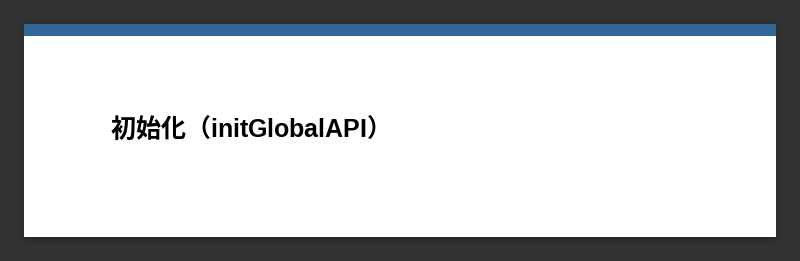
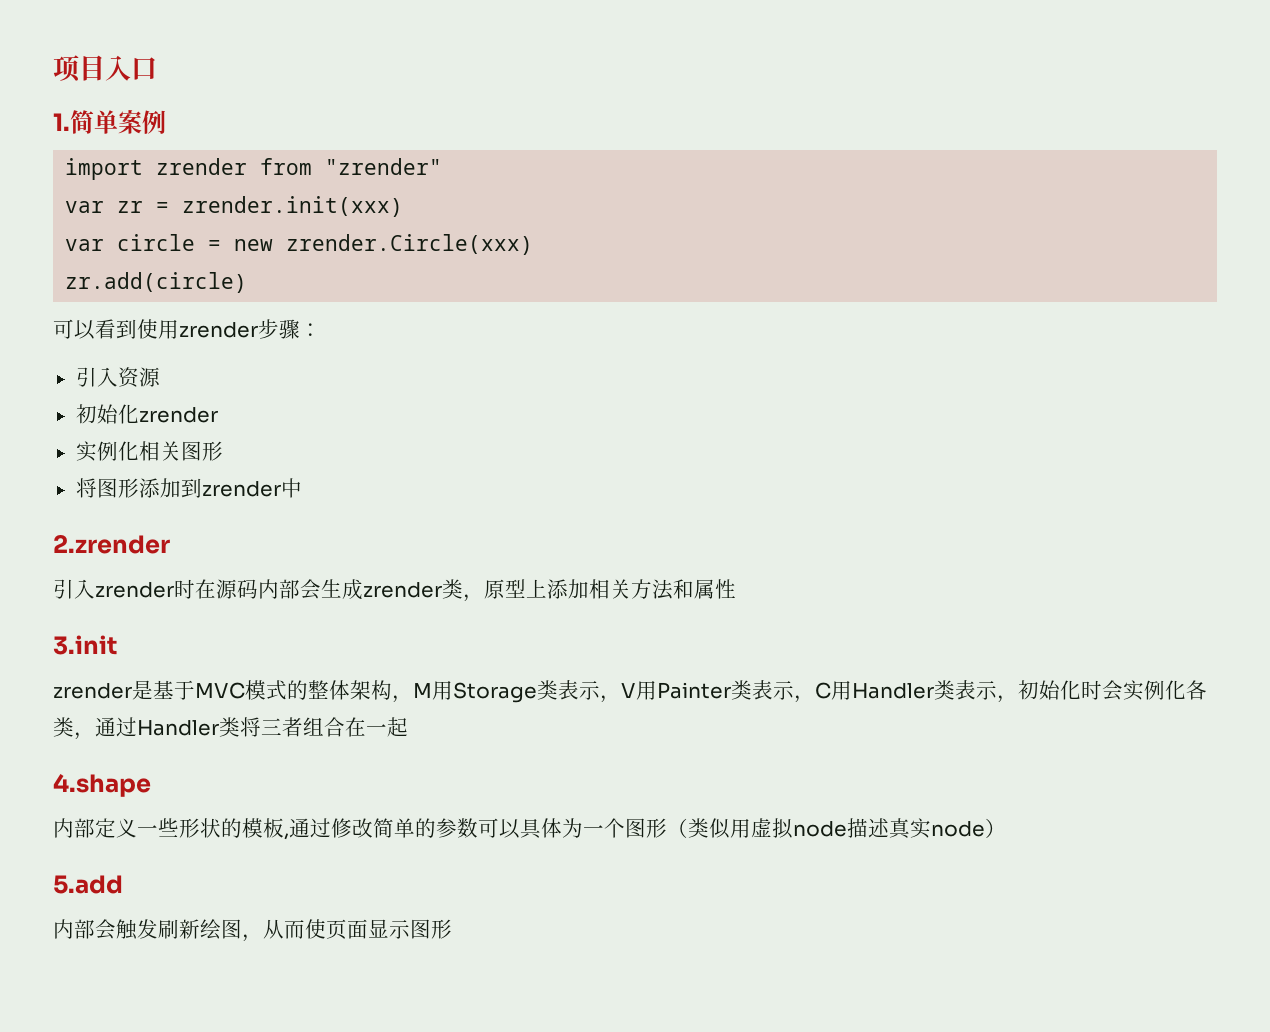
- 初始化（initGlobalAPI）
+ 项目入口
+ 1.简单案例
+ import zrender from "zrender"
+ var zr = zrender.init(xxx)
+ var circle = new zrender.Circle(xxx)
+ zr.add(circle)
+ 可以看到使用zrender步骤：
+ 引入资源
+ 初始化zrender
+ 实例化相关图形
+ 将图形添加到zrender中
+ 2.zrender
+ 引入zrender时在源码内部会生成zrender类，原型上添加相关方法和属性
+ 3.init
+ zrender是基于MVC模式的整体架构，M用Storage类表示，V用Painter类表示，C用Handler类表示，初始化时会实例化各类，通过Handler类将三者组合在一起
+ 4.shape
+ 内部定义一些形状的模板,通过修改简单的参数可以具体为一个图形（类似用虚拟node描述真实node）
+ 5.add
+ 内部会触发刷新绘图，从而使页面显示图形

